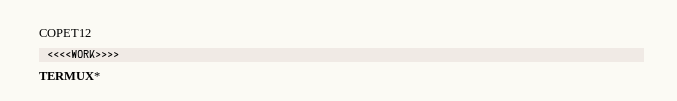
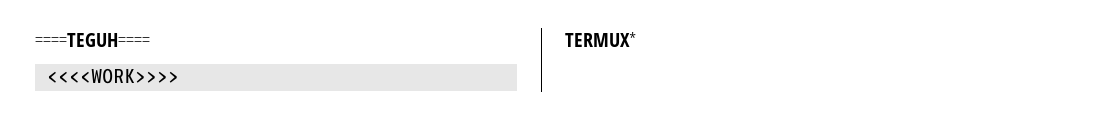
- COPET12
+ ====TEGUH====

